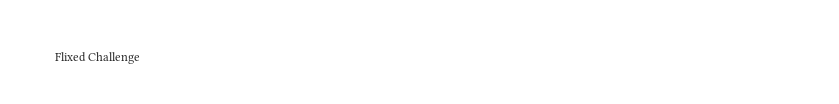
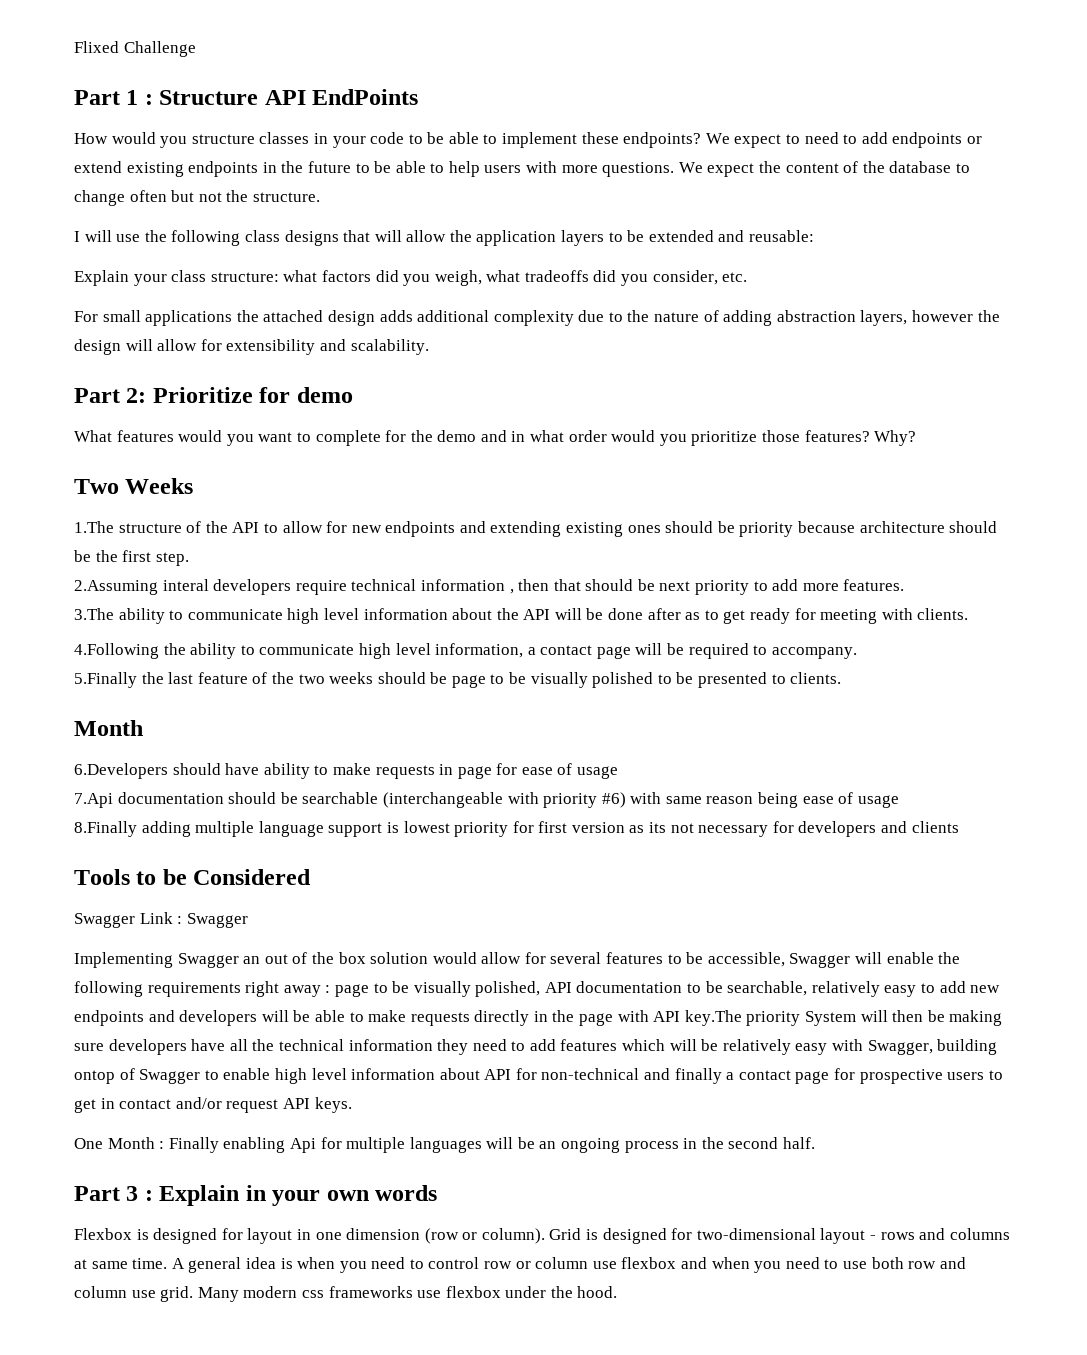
+ Part 1 : Structure API EndPoints
+ How would you structure classes in your code to be able to implement these endpoints? We expect to need to add endpoints or extend existing endpoints in the future to be able to help users with more questions. We expect the content of the database to change often but not the structure.
+ I will use the following class designs that will allow the application layers to be extended and reusable:
+ Explain your class structure: what factors did you weigh, what tradeoffs did you consider, etc.
+ For small applications the attached design adds additional complexity due to the nature of adding abstraction layers, however the design will allow for extensibility and scalability.
+ Part 2: Prioritize for demo
+ What features would you want to complete for the demo and in what order would you prioritize those features? Why?
+ Two Weeks
+ 1.The structure of the API to allow for new endpoints and extending existing ones should be priority because architecture should be the first step.
+ 2.Assuming interal developers require technical information , then that should be next priority to add more features.
+ 3.The ability to communicate high level information about the API will be done after as to get ready for meeting with clients.
+ 4.Following the ability to communicate high level information, a contact page will be required to accompany.
+ 5.Finally the last feature of the two weeks should be page to be visually polished to be presented to clients.
+ Month
+ 6.Developers should have ability to make requests in page for ease of usage
+ 7.Api documentation should be searchable (interchangeable with priority #6) with same reason being ease of usage
+ 8.Finally adding multiple language support is lowest priority for first version as its not necessary for developers and clients
+ Tools to be Considered
+ Swagger Link : Swagger
+ Implementing Swagger an out of the box solution would allow for several features to be accessible, Swagger will enable the following requirements right away : page to be visually polished, API documentation to be searchable, relatively easy to add new endpoints and developers will be able to make requests directly in the page with API key.The priority System will then be making sure developers have all the technical information they need to add features which will be relatively easy with Swagger, building ontop of Swagger to enable high level information about API for non-technical and finally a contact page for prospective users to get in contact and/or request API keys.
+ One Month : Finally enabling Api for multiple languages will be an ongoing process in the second half.
+ Part 3 : Explain in your own words
+ Flexbox is designed for layout in one dimension (row or column). Grid is designed for two-dimensional layout - rows and columns at same time. A general idea is when you need to control row or column use flexbox and when you need to use both row and column use grid. Many modern css frameworks use flexbox under the hood.

